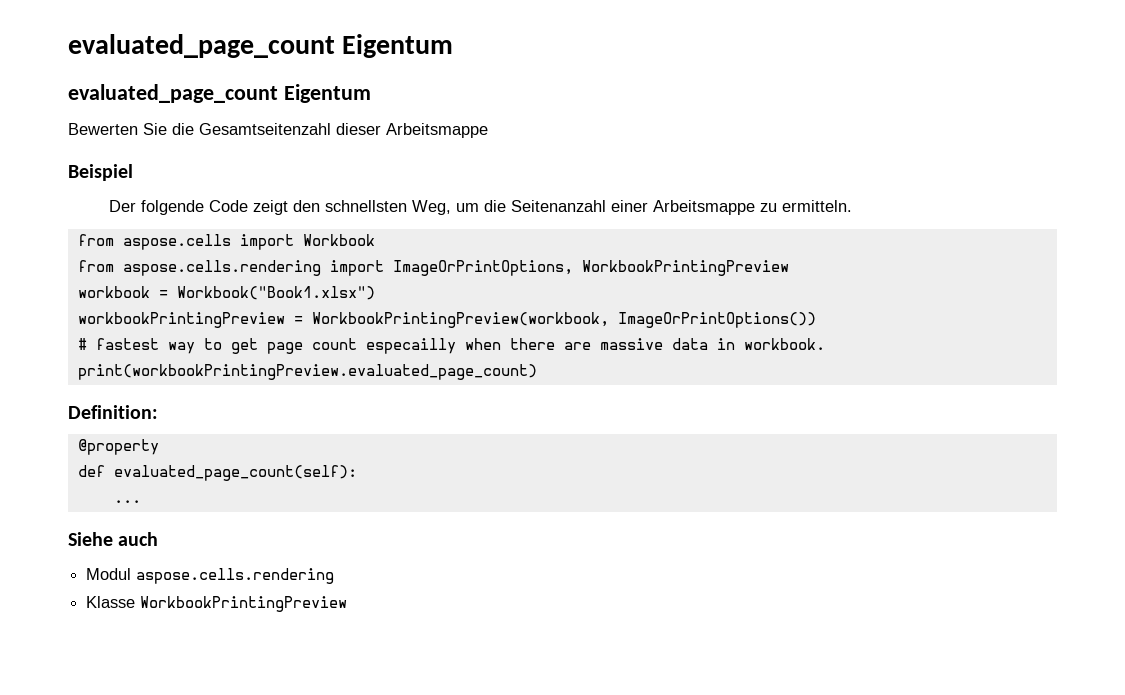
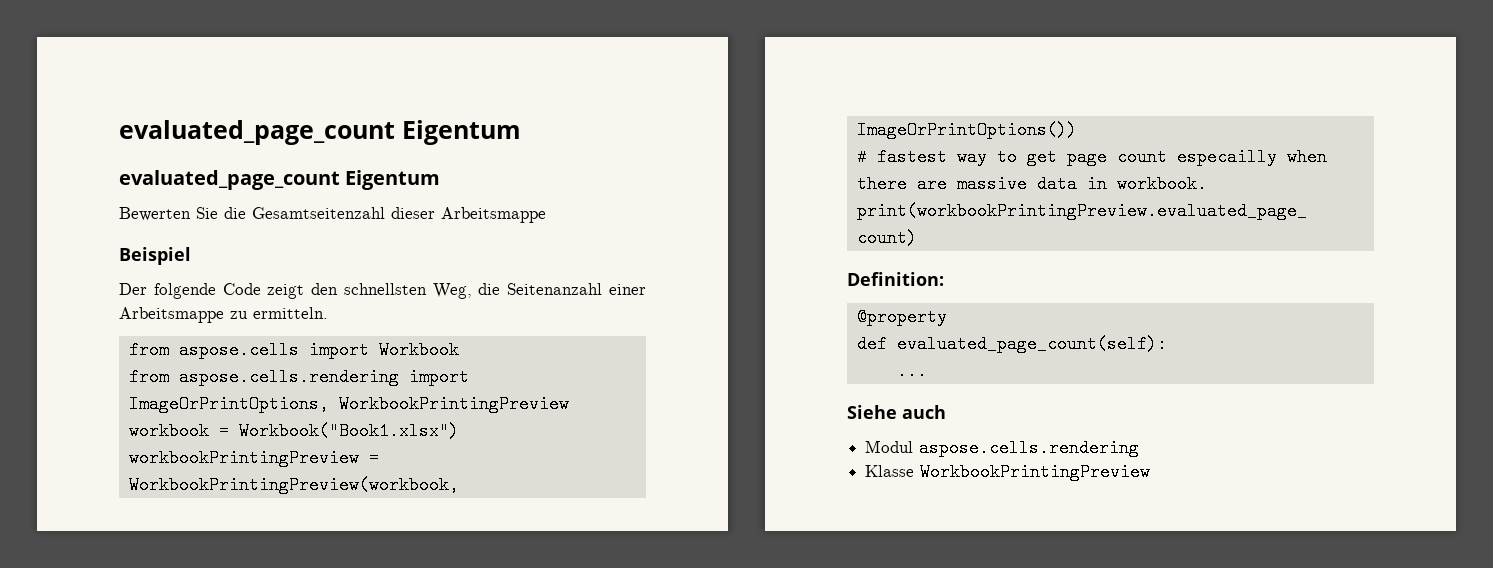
- Der folgende Code zeigt den schnellsten Weg, um die Seitenanzahl einer Arbeitsmappe zu ermitteln.
+ Der folgende Code zeigt den schnellsten Weg, die Seitenanzahl einer Arbeitsmappe zu ermitteln.

